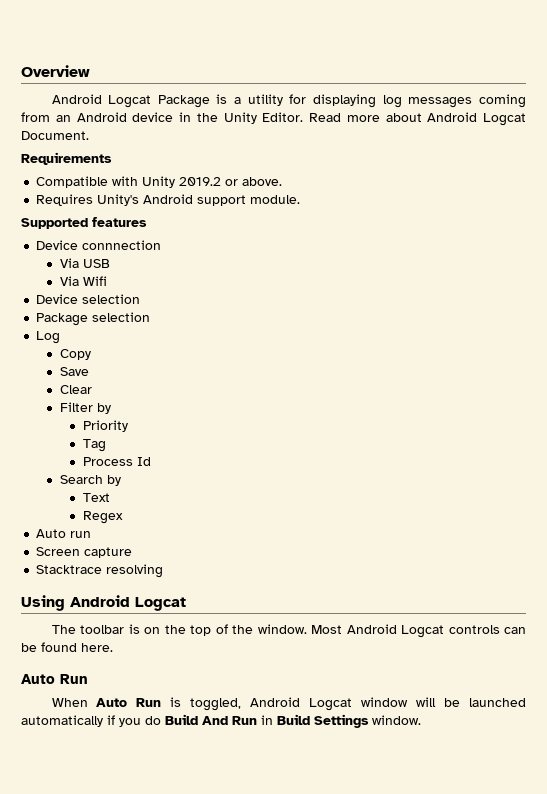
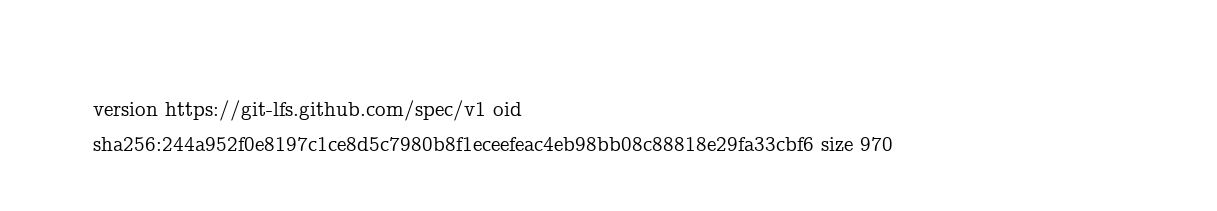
- Overview
- Android Logcat Package is a utility for displaying log messages coming from an Android device in the Unity Editor. Read more about Android Logcat Document.
- Requirements
- Compatible with Unity 2019.2 or above.
- Requires Unity's Android support module.
- Supported features
- Device connnection
- Via USB
- Via Wifi
- Device selection
- Package selection
- Log
- Copy
- Save
- Clear
- Filter by
- Priority
- Tag
- Process Id
- Search by
- Text
- Regex
- Auto run
- Screen capture
- Stacktrace resolving
- Using Android Logcat
- The toolbar is on the top of the window. Most Android Logcat controls can be found here.
- Auto Run
- When Auto Run is toggled, Android Logcat window will be launched automatically if you do Build And Run in Build Settings window.
+ version https://git-lfs.github.com/spec/v1 oid sha256:244a952f0e8197c1ce8d5c7980b8f1eceefeac4eb98bb08c88818e29fa33cbf6 size 970

